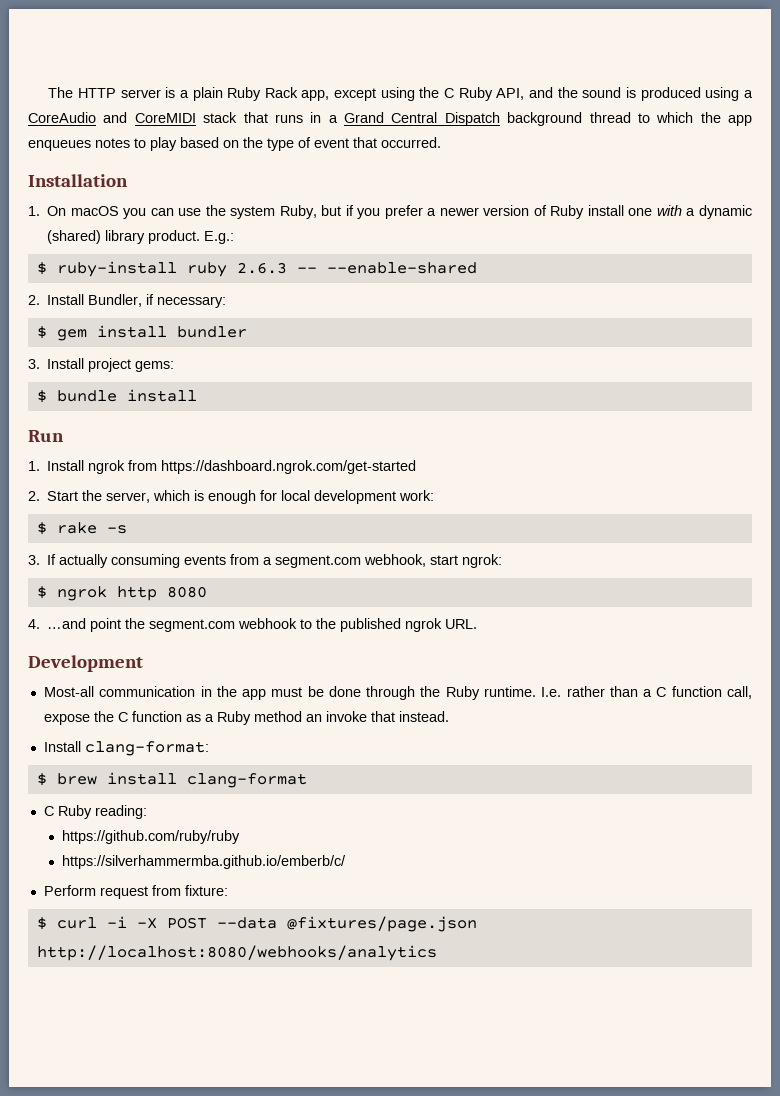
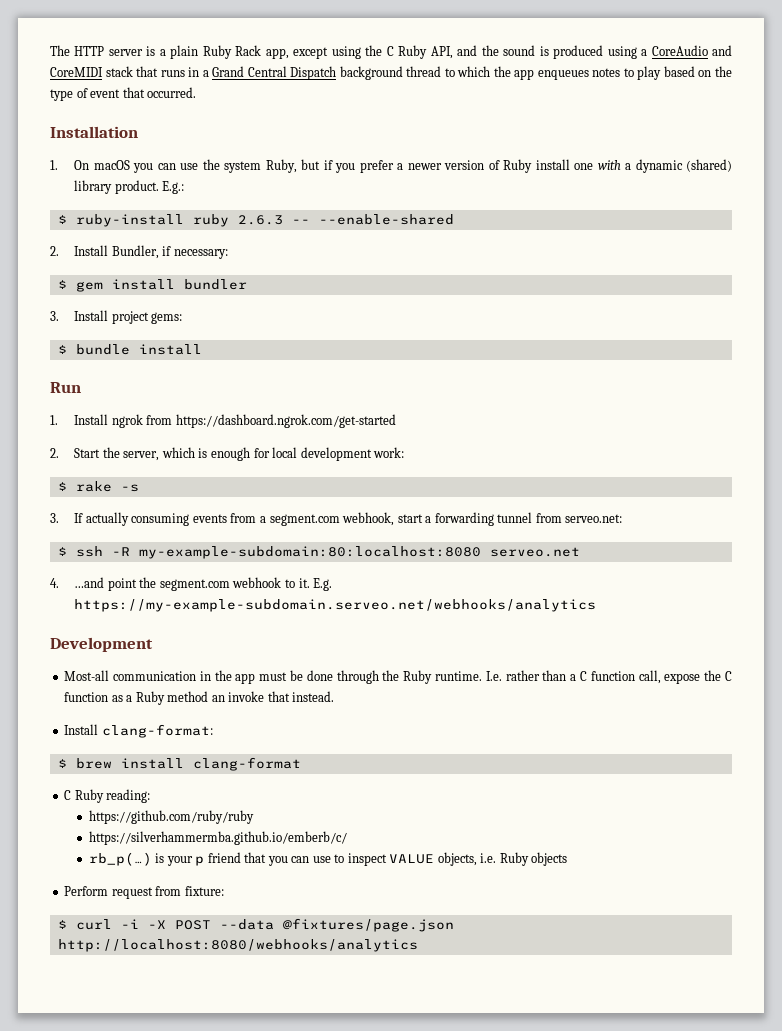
- 3. If actually consuming events from a segment.com webhook, start ngrok:
- $ ngrok http 8080
+ 3. If actually consuming events from a segment.com webhook, start a forwarding tunnel from serveo.net:
+ $ ssh -R my-example-subdomain:80:localhost:8080 serveo.net
- 4. …and point the segment.com webhook to the published ngrok URL.
+ 4. …and point the segment.com webhook to it. E.g. https://my-example-subdomain.serveo.net/webhooks/analytics
+ rb_p(…) is your p friend that you can use to inspect VALUE objects, i.e. Ruby objects

